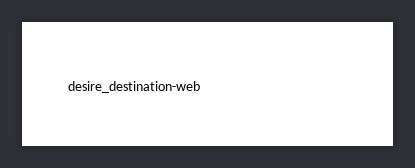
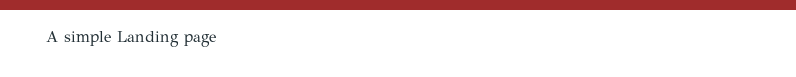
- desire_destination-web
+ A simple Landing page

